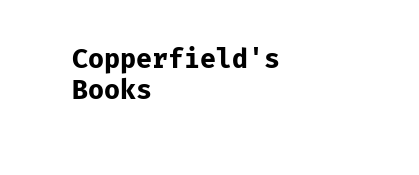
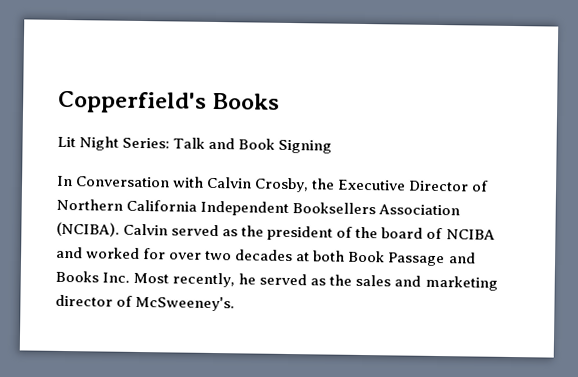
+ Lit Night Series: Talk and Book Signing
+ In Conversation with Calvin Crosby, the Executive Director of Northern California Independent Booksellers Association (NCIBA). Calvin served as the president of the board of NCIBA and worked for over two decades at both Book Passage and Books Inc. Most recently, he served as the sales and marketing director of McSweeney's.

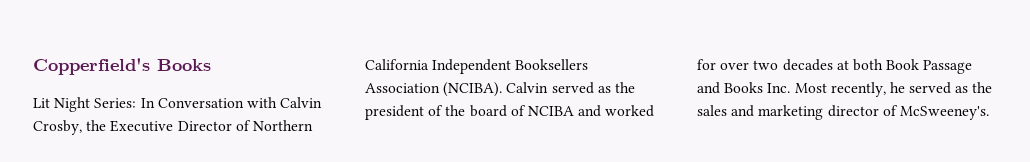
- Lit Night Series: Talk and Book Signing
- In Conversation with Calvin Crosby, the Executive Director of Northern California Independent Booksellers Association (NCIBA).
+ Lit Night Series: In Conversation with Calvin Crosby, the Executive Director of Northern California Independent Booksellers Association (NCIBA).

